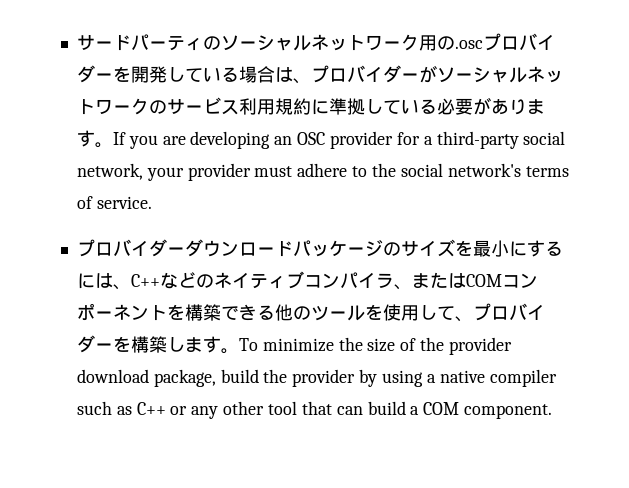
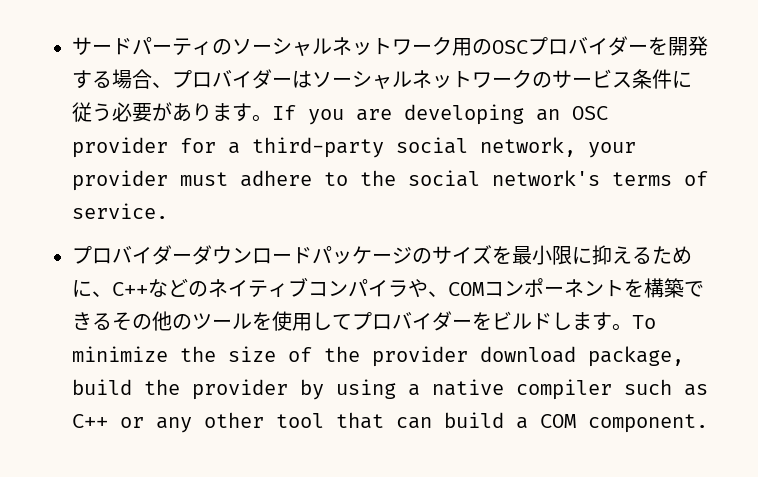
- サードパーティのソーシャルネットワーク用の.oscプロバイダーを開発している場合は、プロバイダーがソーシャルネットワークのサービス利用規約に準拠している必要があります。
+ サードパーティのソーシャルネットワーク用のOSCプロバイダーを開発する場合、プロバイダーはソーシャルネットワークのサービス条件に従う必要があります。
- プロバイダーダウンロードパッケージのサイズを最小にするには、C++などのネイティブコンパイラ、またはCOMコンポーネントを構築できる他のツールを使用して、プロバイダーを構築します。
+ プロバイダーダウンロードパッケージのサイズを最小限に抑えるために、C++などのネイティブコンパイラや、COMコンポーネントを構築できるその他のツールを使用してプロバイダーをビルドします。

